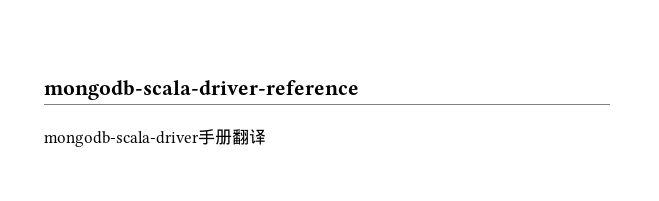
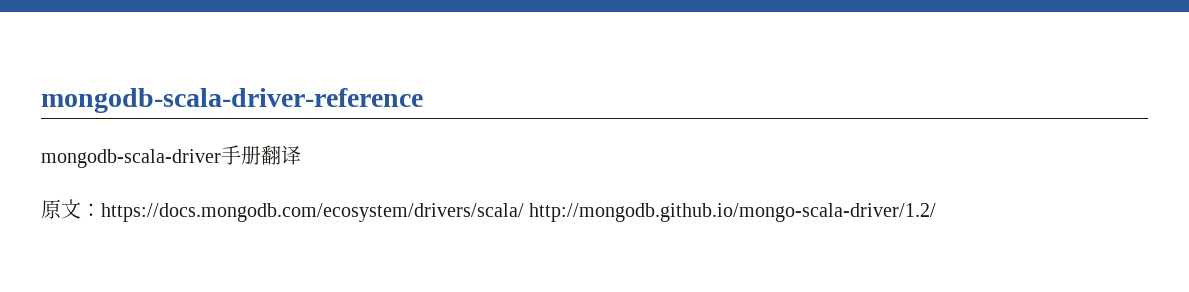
+ 原文：https://docs.mongodb.com/ecosystem/drivers/scala/ http://mongodb.github.io/mongo-scala-driver/1.2/

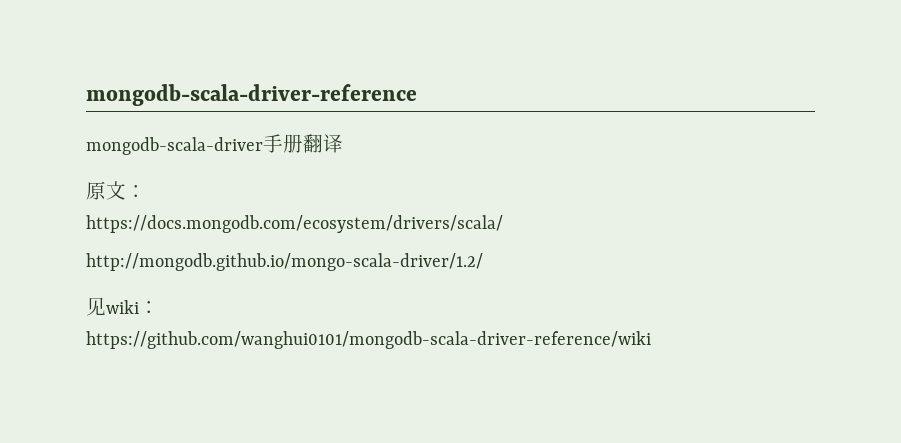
- 原文：https://docs.mongodb.com/ecosystem/drivers/scala/ http://mongodb.github.io/mongo-scala-driver/1.2/
+ 原文：
+ https://docs.mongodb.com/ecosystem/drivers/scala/
+ http://mongodb.github.io/mongo-scala-driver/1.2/
+ 见wiki：
+ https://github.com/wanghui0101/mongodb-scala-driver-reference/wiki

